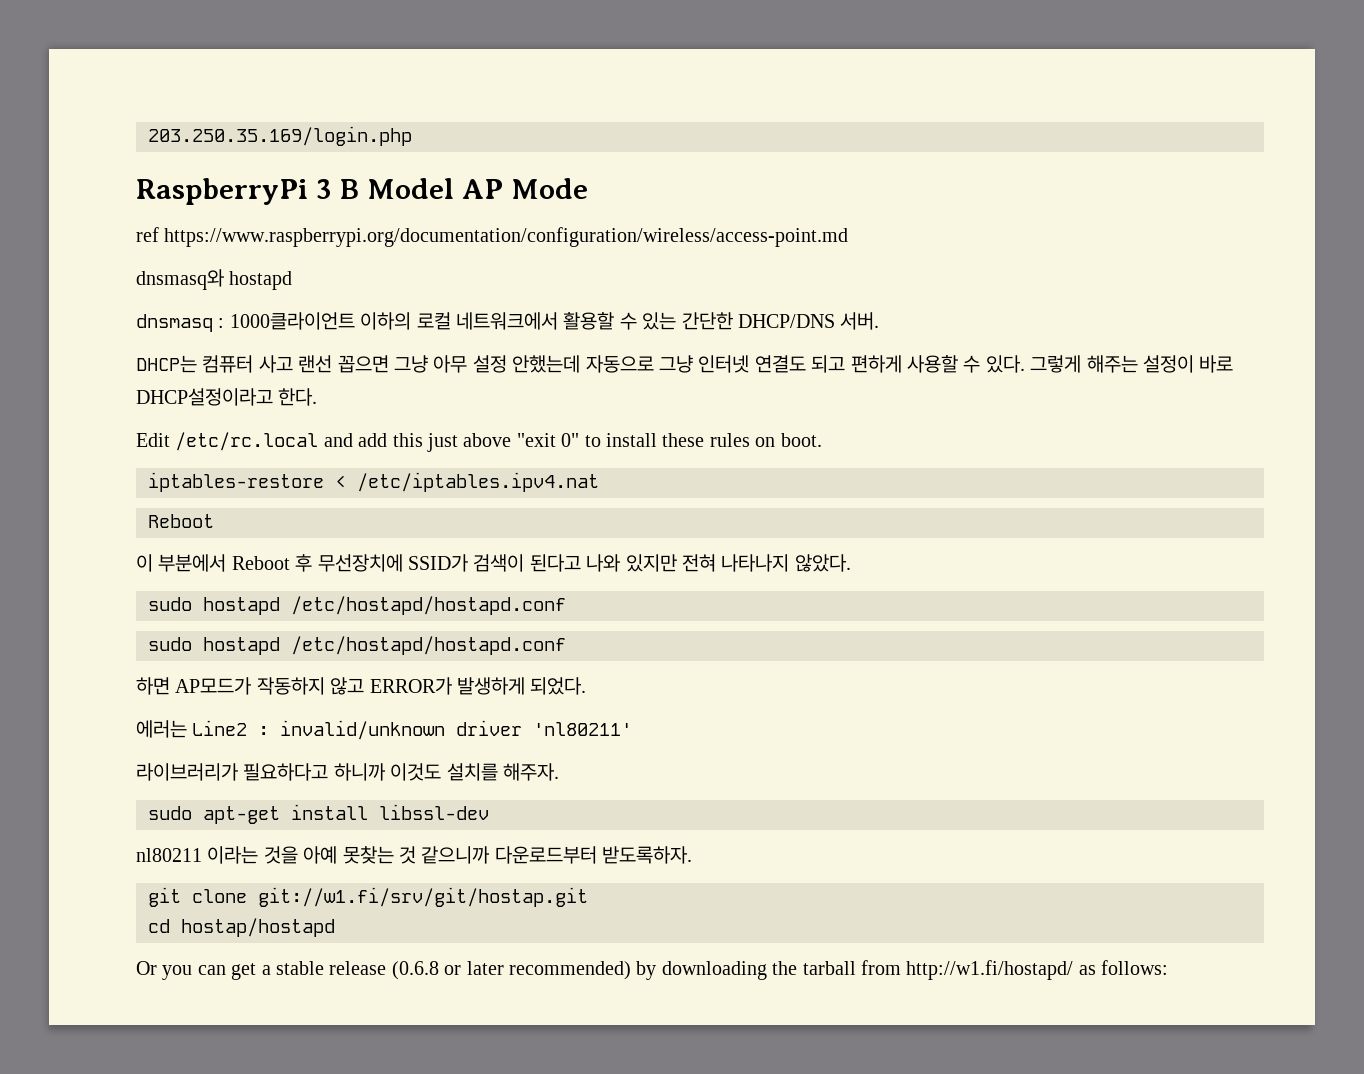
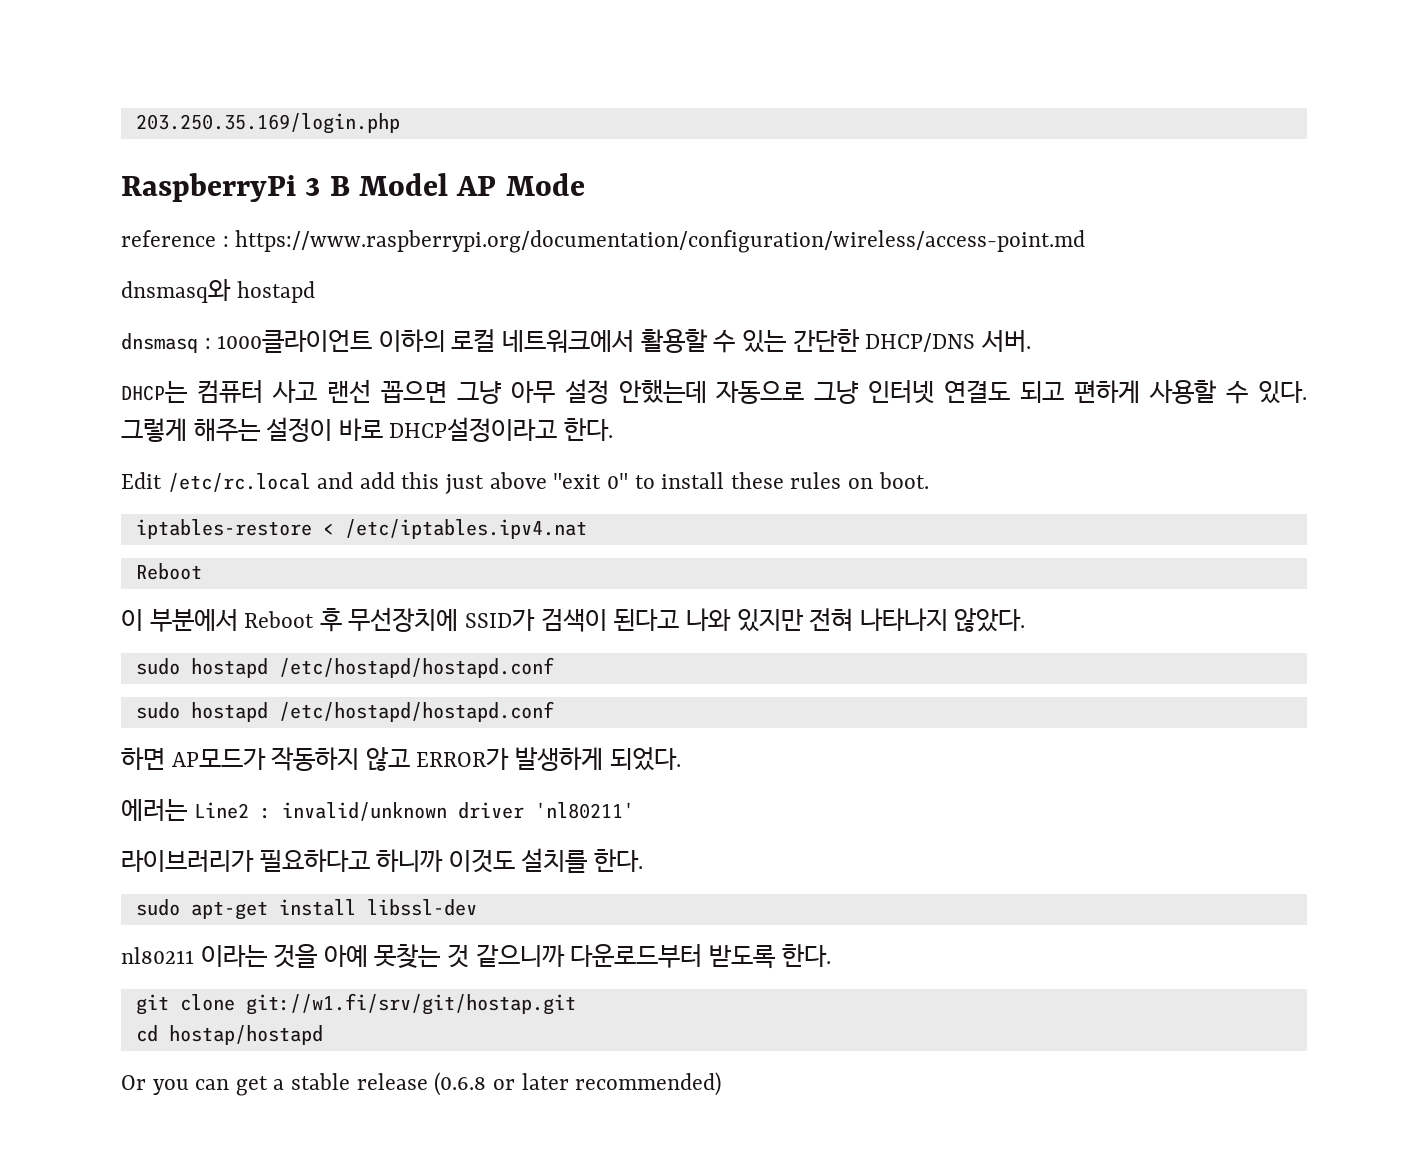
- ref https://www.raspberrypi.org/documentation/configuration/wireless/access-point.md
+ reference : https://www.raspberrypi.org/documentation/configuration/wireless/access-point.md
- 라이브러리가 필요하다고 하니까 이것도 설치를 해주자.
+ 라이브러리가 필요하다고 하니까 이것도 설치를 한다.
- nl80211 이라는 것을 아예 못찾는 것 같으니까 다운로드부터 받도록하자.
+ nl80211 이라는 것을 아예 못찾는 것 같으니까 다운로드부터 받도록 한다.
- Or you can get a stable release (0.6.8 or later recommended) by downloading the tarball from http://w1.fi/hostapd/ as follows:
+ Or you can get a stable release (0.6.8 or later recommended)

